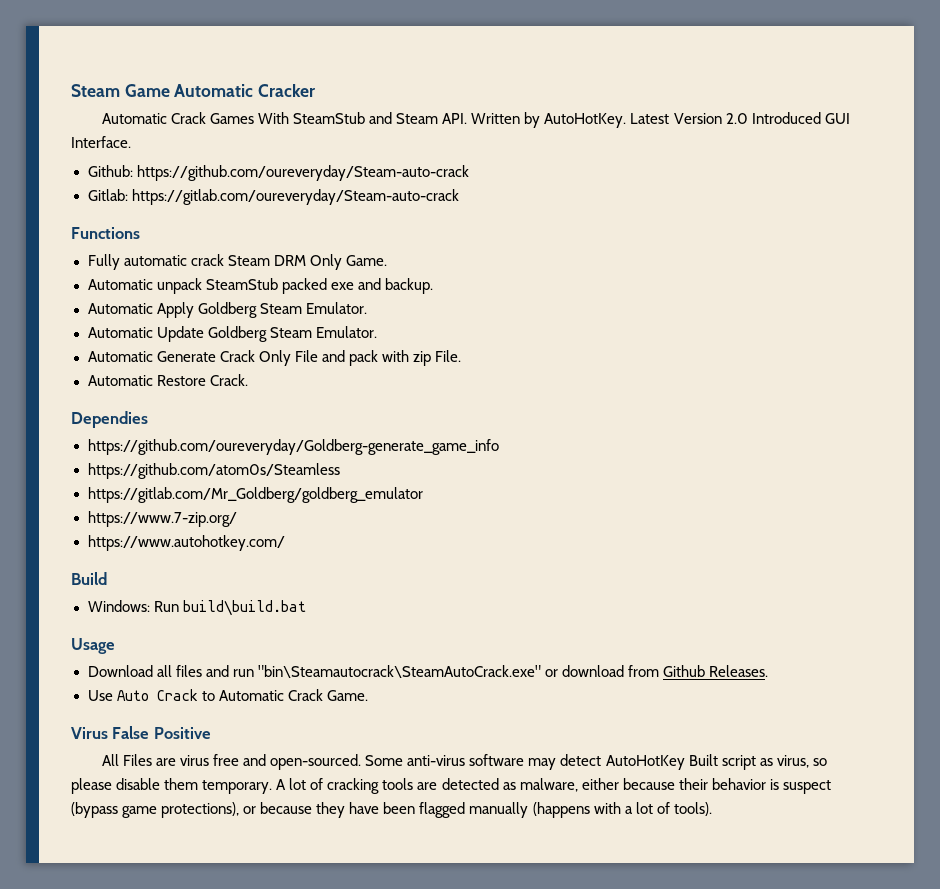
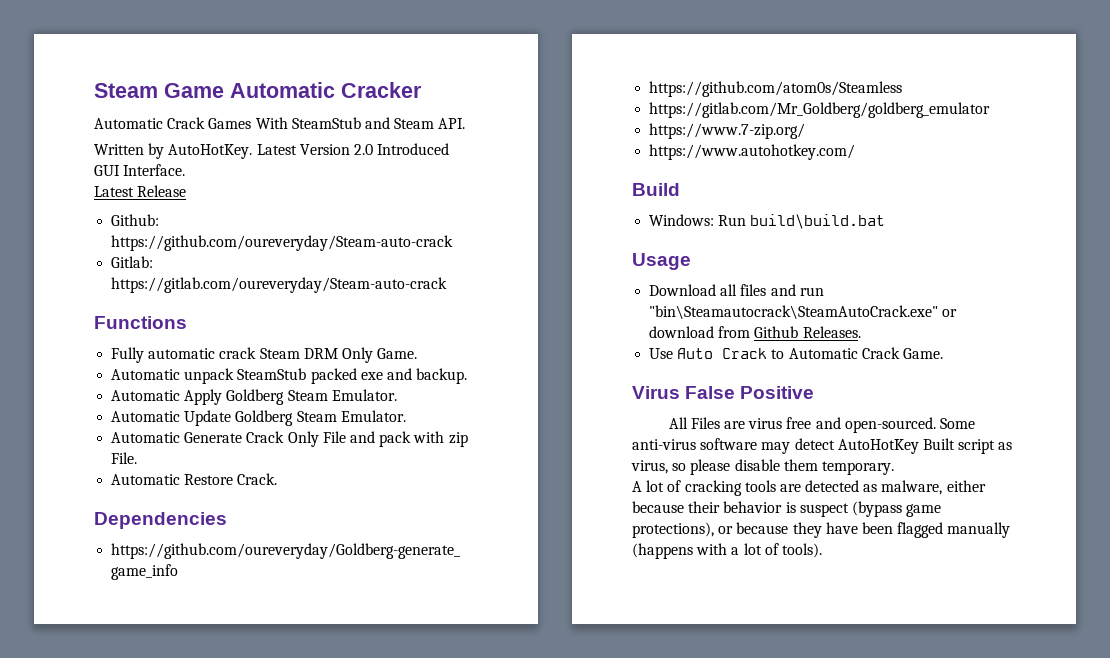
- Automatic Crack Games With SteamStub and Steam API. Written by AutoHotKey.
+ Automatic Crack Games With SteamStub and Steam API.
+ Written by AutoHotKey.
+ Latest Release
- Dependies
+ Dependencies
- Some anti-virus software may detect AutoHotKey Built script as virus, so please disable them temporary. A lot of cracking tools are detected as malware, either because their behavior is suspect (bypass game protections), or because they have been flagged manually (happens with a lot of tools).
+ Some anti-virus software may detect AutoHotKey Built script as virus, so please disable them temporary.
+ A lot of cracking tools are detected as malware, either because their behavior is suspect (bypass game protections), or because they have been flagged manually (happens with a lot of tools).

